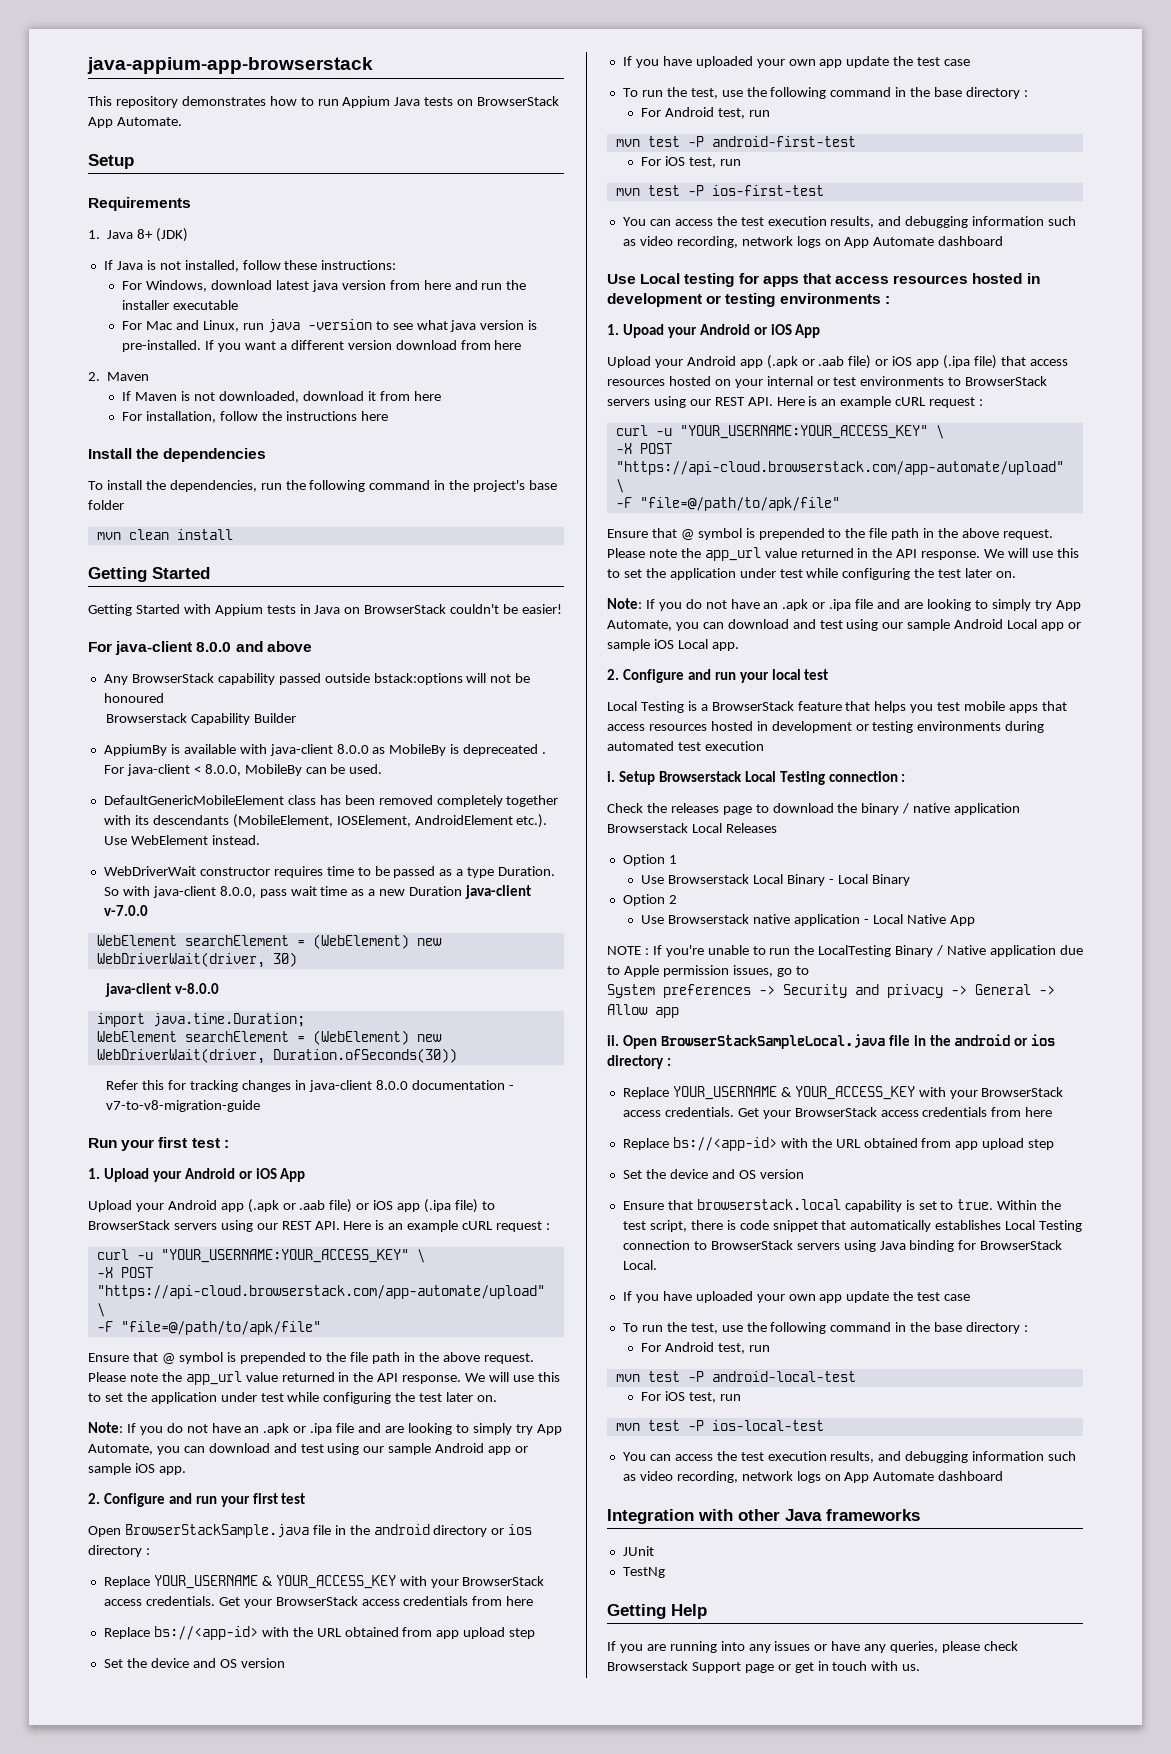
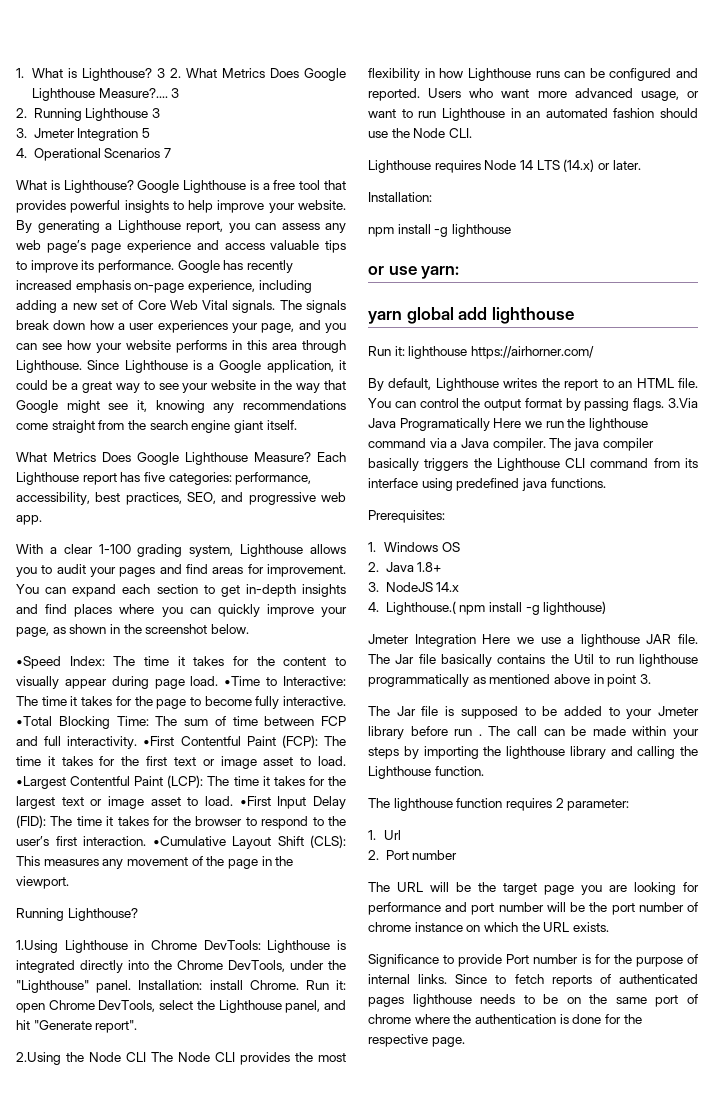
- java-appium-app-browserstack
- This repository demonstrates how to run Appium Java tests on BrowserStack App Automate.
- Setup
- Requirements
- 1. Java 8+ (JDK)
- If Java is not installed, follow these instructions:
- For Windows, download latest java version from here and run the installer executable
- For Mac and Linux, run java -version to see what java version is pre-installed. If you want a different version download from here
- 2. Maven
- If Maven is not downloaded, download it from here
- For installation, follow the instructions here
- Install the dependencies
- To install the dependencies, run the following command in the project's base folder
- mvn clean install
- Getting Started
- Getting Started with Appium tests in Java on BrowserStack couldn't be easier!
- For java-client 8.0.0 and above
- Any BrowserStack capability passed outside bstack:options will not be honoured
- Browserstack Capability Builder
- AppiumBy is available with java-client 8.0.0 as MobileBy is depreceated . For java-client < 8.0.0, MobileBy can be used.
- DefaultGenericMobileElement class has been removed completely together with its descendants (MobileElement, IOSElement, AndroidElement etc.). Use WebElement instead.
- WebDriverWait constructor requires time to be passed as a type Duration. So with java-client 8.0.0, pass wait time as a new Duration java-client v-7.0.0
- WebElement searchElement = (WebElement) new WebDriverWait(driver, 30)
- java-client v-8.0.0
- import java.time.Duration;
- WebElement searchElement = (WebElement) new WebDriverWait(driver, Duration.ofSeconds(30))
- Refer this for tracking changes in java-client 8.0.0 documentation - v7-to-v8-migration-guide
- Run your first test :
- 1. Upload your Android or iOS App
- Upload your Android app (.apk or .aab file) or iOS app (.ipa file) to BrowserStack servers using our REST API. Here is an example cURL request :
- curl -u "YOUR_USERNAME:YOUR_ACCESS_KEY" \
- -X POST "https://api-cloud.browserstack.com/app-automate/upload" \
- -F "file=@/path/to/apk/file"
- Ensure that @ symbol is prepended to the file path in the above request. Please note the app_url value returned in the API response. We will use this to set the application under test while configuring the test later on.
- Note: If you do not have an .apk or .ipa file and are looking to simply try App Automate, you can download and test using our sample Android app or sample iOS app.
- 2. Configure and run your first test
- Open BrowserStackSample.java file in the android directory or ios directory :
- Replace YOUR_USERNAME & YOUR_ACCESS_KEY with your BrowserStack access credentials. Get your BrowserStack access credentials from here
- Replace bs://<app-id> with the URL obtained from app upload step
- Set the device and OS version
- If you have uploaded your own app update the test case
- To run the test, use the following command in the base directory :
- For Android test, run
- mvn test -P android-first-test
- For iOS test, run
- mvn test -P ios-first-test
- You can access the test execution results, and debugging information such as video recording, network logs on App Automate dashboard
- Use Local testing for apps that access resources hosted in development or testing environments :
- 1. Upoad your Android or iOS App
- Upload your Android app (.apk or .aab file) or iOS app (.ipa file) that access resources hosted on your internal or test environments to BrowserStack servers using our REST API. Here is an example cURL request :
- curl -u "YOUR_USERNAME:YOUR_ACCESS_KEY" \
- -X POST "https://api-cloud.browserstack.com/app-automate/upload" \
- -F "file=@/path/to/apk/file"
- Ensure that @ symbol is prepended to the file path in the above request. Please note the app_url value returned in the API response. We will use this to set the application under test while configuring the test later on.
- Note: If you do not have an .apk or .ipa file and are looking to simply try App Automate, you can download and test using our sample Android Local app or sample iOS Local app.
- 2. Configure and run your local test
- Local Testing is a BrowserStack feature that helps you test mobile apps that access resources hosted in development or testing environments during automated test execution
- i. Setup Browserstack Local Testing connection :
- Check the releases page to download the binary / native application Browserstack Local Releases
- Option 1
- Use Browserstack Local Binary - Local Binary
- Option 2
- Use Browserstack native application - Local Native App
- NOTE : If you're unable to run the LocalTesting Binary / Native application due to Apple permission issues, go to
- System preferences -> Security and privacy -> General -> Allow app
- ii. Open BrowserStackSampleLocal.java file in the android or ios directory :
- Replace YOUR_USERNAME & YOUR_ACCESS_KEY with your BrowserStack access credentials. Get your BrowserStack access credentials from here
- Replace bs://<app-id> with the URL obtained from app upload step
- Set the device and OS version
- Ensure that browserstack.local capability is set to true. Within the test script, there is code snippet that automatically establishes Local Testing connection to BrowserStack servers using Java binding for BrowserStack Local.
- If you have uploaded your own app update the test case
- To run the test, use the following command in the base directory :
- For Android test, run
- mvn test -P android-local-test
- For iOS test, run
- mvn test -P ios-local-test
- You can access the test execution results, and debugging information such as video recording, network logs on App Automate dashboard
- Integration with other Java frameworks
- JUnit
- TestNg
- Getting Help
- If you are running into any issues or have any queries, please check Browserstack Support page or get in touch with us.
+ 1. What is Lighthouse? 3 2. What Metrics Does Google Lighthouse Measure?.... 3
+ 2. Running Lighthouse 3
+ 3. Jmeter Integration 5
+ 4. Operational Scenarios 7
+ What is Lighthouse? Google Lighthouse is a free tool that provides powerful insights to help improve your website. By generating a Lighthouse report, you can assess any web page’s page experience and access valuable tips to improve its performance. Google has recently increased emphasis on-page experience, including adding a new set of Core Web Vital signals. The signals break down how a user experiences your page, and you can see how your website performs in this area through Lighthouse. Since Lighthouse is a Google application, it could be a great way to see your website in the way that Google might see it, knowing any recommendations come straight from the search engine giant itself.
+ What Metrics Does Google Lighthouse Measure? Each Lighthouse report has five categories: performance, accessibility, best practices, SEO, and progressive web app.
+ With a clear 1-100 grading system, Lighthouse allows you to audit your pages and find areas for improvement. You can expand each section to get in-depth insights and find places where you can quickly improve your page, as shown in the screenshot below.
+ •Speed Index: The time it takes for the content to visually appear during page load. •Time to Interactive: The time it takes for the page to become fully interactive. •Total Blocking Time: The sum of time between FCP and full interactivity. •First Contentful Paint (FCP): The time it takes for the first text or image asset to load. •Largest Contentful Paint (LCP): The time it takes for the largest text or image asset to load. •First Input Delay (FID): The time it takes for the browser to respond to the user’s first interaction. •Cumulative Layout Shift (CLS): This measures any movement of the page in the viewport.
+ Running Lighthouse?
+ 1.Using Lighthouse in Chrome DevTools: Lighthouse is integrated directly into the Chrome DevTools, under the "Lighthouse" panel. Installation: install Chrome. Run it: open Chrome DevTools, select the Lighthouse panel, and hit "Generate report".
+ 2.Using the Node CLI The Node CLI provides the most flexibility in how Lighthouse runs can be configured and reported. Users who want more advanced usage, or want to run Lighthouse in an automated fashion should use the Node CLI.
+ Lighthouse requires Node 14 LTS (14.x) or later.
+ Installation:
+ npm install -g lighthouse
+ or use yarn:
+ yarn global add lighthouse
+ Run it: lighthouse https://airhorner.com/
+ By default, Lighthouse writes the report to an HTML file. You can control the output format by passing flags. 3.Via Java Programatically Here we run the lighthouse command via a Java compiler. The java compiler basically triggers the Lighthouse CLI command from its interface using predefined java functions.
+ Prerequisites:
+ 1. Windows OS
+ 2. Java 1.8+
+ 3. NodeJS 14.x
+ 4. Lighthouse.( npm install -g lighthouse)
+ Jmeter Integration Here we use a lighthouse JAR file. The Jar file basically contains the Util to run lighthouse programmatically as mentioned above in point 3.
+ The Jar file is supposed to be added to your Jmeter library before run . The call can be made within your steps by importing the lighthouse library and calling the Lighthouse function.
+ The lighthouse function requires 2 parameter:
+ 1. Url
+ 2. Port number
+ The URL will be the target page you are looking for performance and port number will be the port number of chrome instance on which the URL exists.
+ Significance to provide Port number is for the purpose of internal links. Since to fetch reports of authenticated pages lighthouse needs to be on the same port of chrome where the authentication is done for the respective page.

